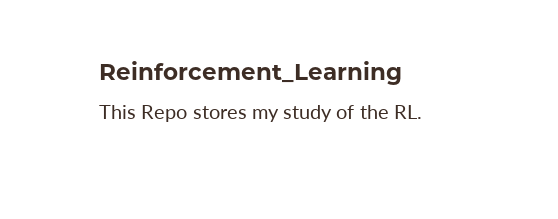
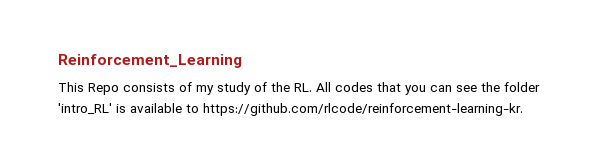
- This Repo stores my study of the RL.
+ This Repo consists of my study of the RL. All codes that you can see the folder 'intro_RL' is available to https://github.com/rlcode/reinforcement-learning-kr.

